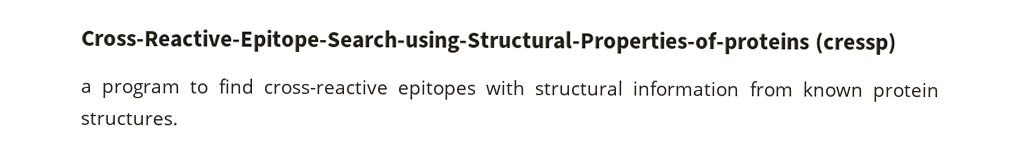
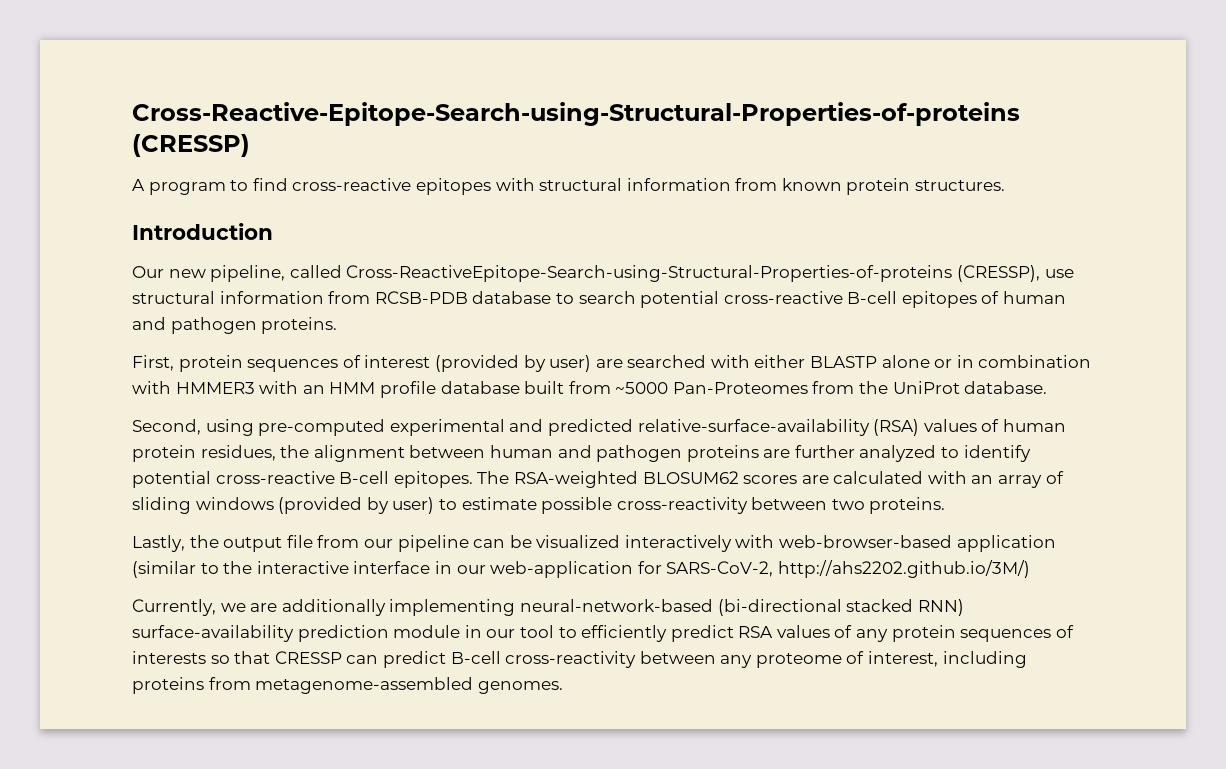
- Cross-Reactive-Epitope-Search-using-Structural-Properties-of-proteins (cressp)
- a program to find cross-reactive epitopes with structural information from known protein structures.
+ Cross-Reactive-Epitope-Search-using-Structural-Properties-of-proteins (CRESSP)
+ A program to find cross-reactive epitopes with structural information from known protein structures.
+ Introduction
+ Our new pipeline, called Cross-ReactiveEpitope-Search-using-Structural-Properties-of-proteins (CRESSP), use structural information from RCSB-PDB database to search potential cross-reactive B-cell epitopes of human and pathogen proteins.
+ First, protein sequences of interest (provided by user) are searched with either BLASTP alone or in combination with HMMER3 with an HMM profile database built from ~5000 Pan-Proteomes from the UniProt database.
+ Second, using pre-computed experimental and predicted relative-surface-availability (RSA) values of human protein residues, the alignment between human and pathogen proteins are further analyzed to identify potential cross-reactive B-cell epitopes. The RSA-weighted BLOSUM62 scores are calculated with an array of sliding windows (provided by user) to estimate possible cross-reactivity between two proteins.
+ Lastly, the output file from our pipeline can be visualized interactively with web-browser-based application (similar to the interactive interface in our web-application for SARS-CoV-2, http://ahs2202.github.io/3M/)
+ Currently, we are additionally implementing neural-network-based (bi-directional stacked RNN) surface-availability prediction module in our tool to efficiently predict RSA values of any protein sequences of interests so that CRESSP can predict B-cell cross-reactivity between any proteome of interest, including proteins from metagenome-assembled genomes.

